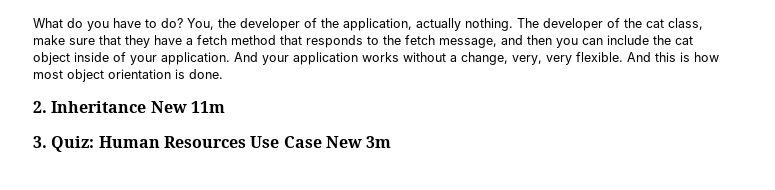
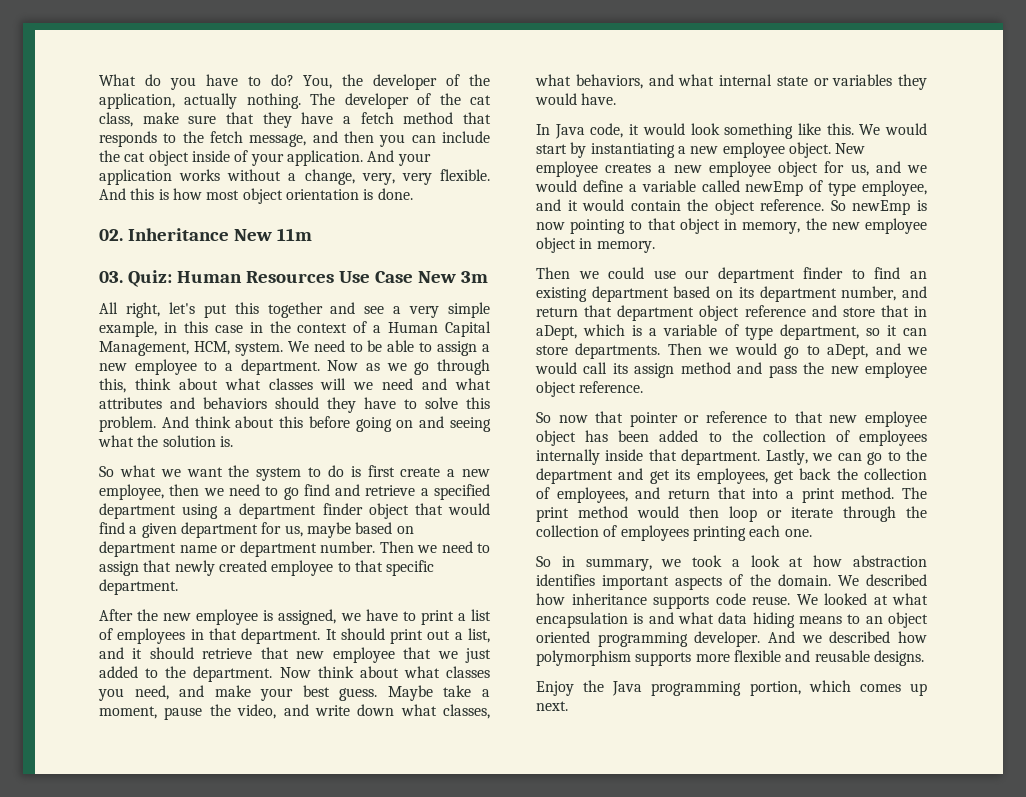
- 2. Inheritance New 11m
+ 02. Inheritance New 11m
- 3. Quiz: Human Resources Use Case New 3m
+ 03. Quiz: Human Resources Use Case New 3m
+ All right, let's put this together and see a very simple example, in this case in the context of a Human Capital Management, HCM, system. We need to be able to assign a new employee to a department. Now as we go through this, think about what classes will we need and what attributes and behaviors should they have to solve this problem. And think about this before going on and seeing what the solution is.
+ So what we want the system to do is first create a new employee, then we need to go find and retrieve a specified department using a department finder object that would find a given department for us, maybe based on department name or department number. Then we need to assign that newly created employee to that specific department.
+ After the new employee is assigned, we have to print a list of employees in that department. It should print out a list, and it should retrieve that new employee that we just added to the department. Now think about what classes you need, and make your best guess. Maybe take a moment, pause the video, and write down what classes, what behaviors, and what internal state or variables they would have.
+ In Java code, it would look something like this. We would start by instantiating a new employee object. New employee creates a new employee object for us, and we would define a variable called newEmp of type employee, and it would contain the object reference. So newEmp is now pointing to that object in memory, the new employee object in memory.
+ Then we could use our department finder to find an existing department based on its department number, and return that department object reference and store that in aDept, which is a variable of type department, so it can store departments. Then we would go to aDept, and we would call its assign method and pass the new employee object reference.
+ So now that pointer or reference to that new employee object has been added to the collection of employees internally inside that department. Lastly, we can go to the department and get its employees, get back the collection of employees, and return that into a print method. The print method would then loop or iterate through the collection of employees printing each one.
+ So in summary, we took a look at how abstraction identifies important aspects of the domain. We described how inheritance supports code reuse. We looked at what encapsulation is and what data hiding means to an object oriented programming developer. And we described how polymorphism supports more flexible and reusable designs.
+ Enjoy the Java programming portion, which comes up next.

